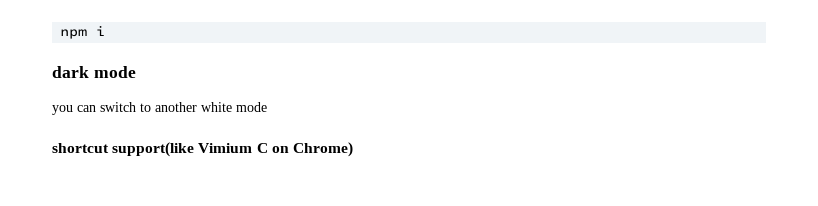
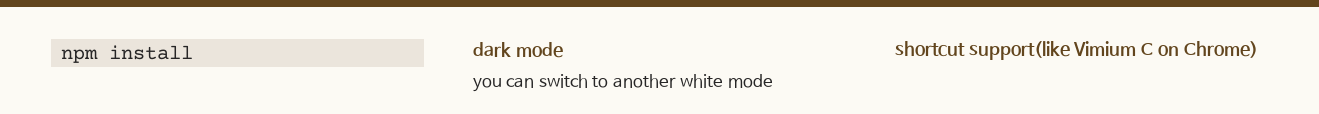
- npm i
+ npm install

